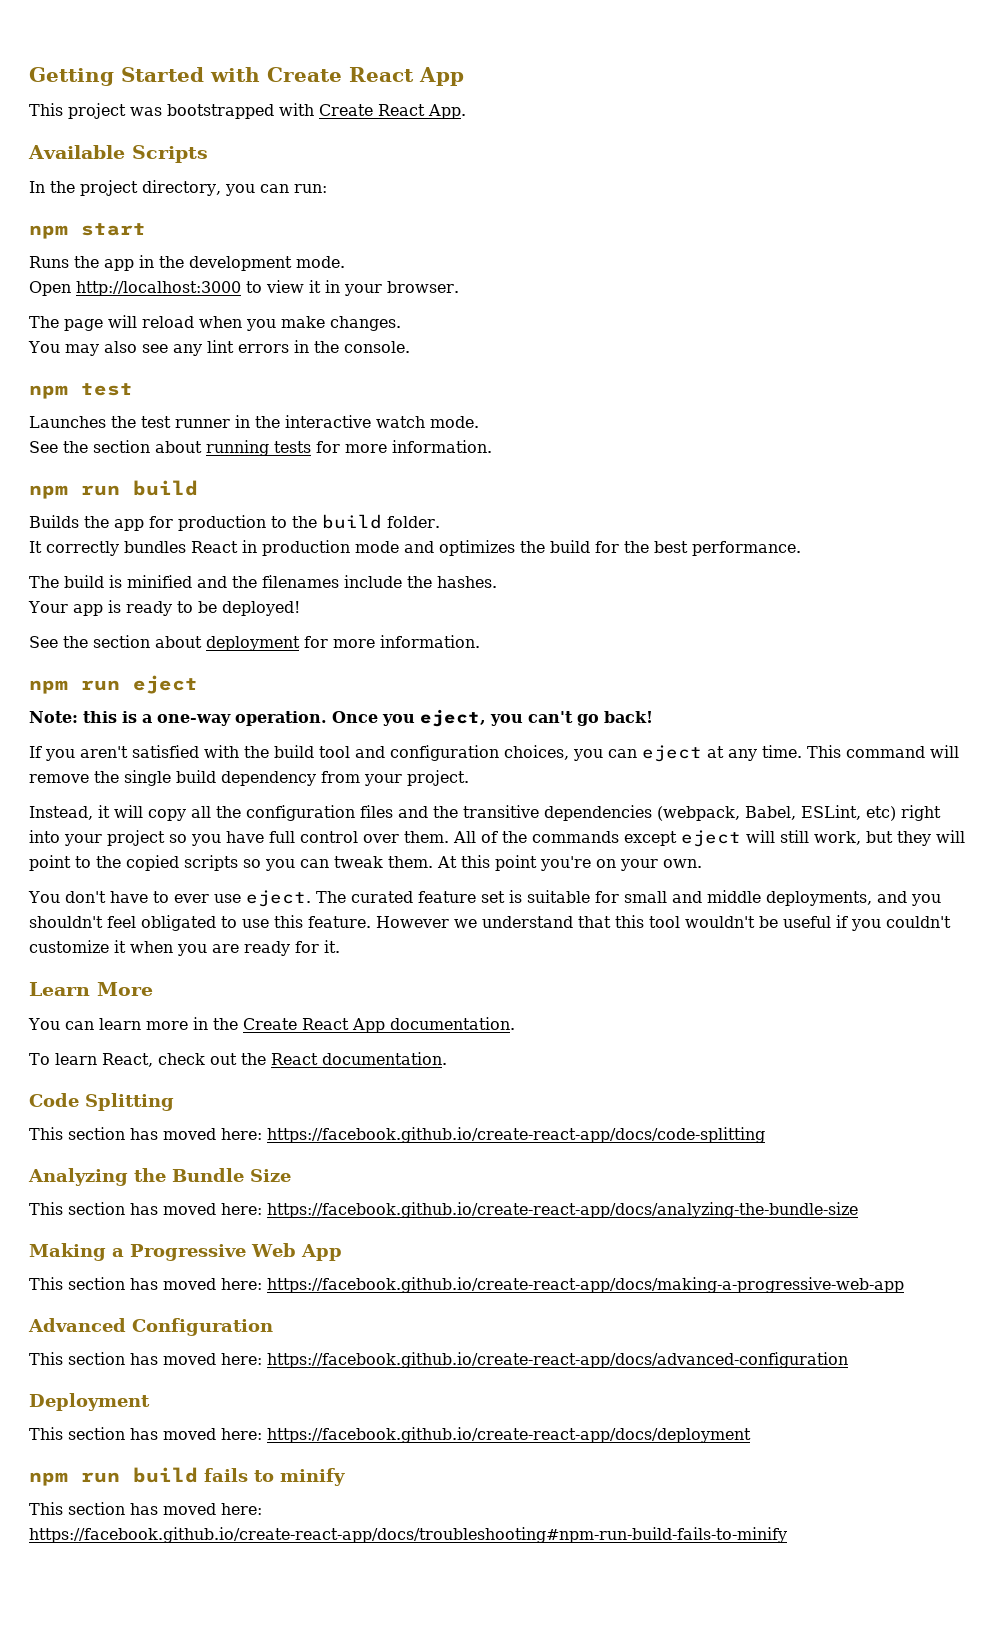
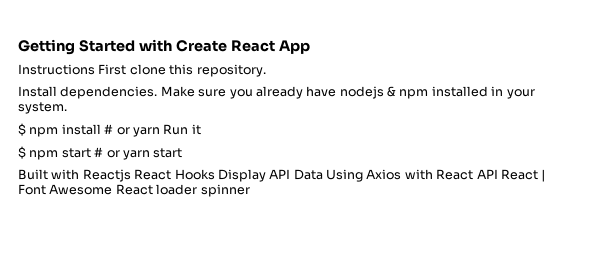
- This project was bootstrapped with Create React App.
- Available Scripts
- In the project directory, you can run:
- npm start
- Runs the app in the development mode.
- Open http://localhost:3000 to view it in your browser.
- The page will reload when you make changes.
- You may also see any lint errors in the console.
- npm test
- Launches the test runner in the interactive watch mode.
- See the section about running tests for more information.
- npm run build
- Builds the app for production to the build folder.
- It correctly bundles React in production mode and optimizes the build for the best performance.
- The build is minified and the filenames include the hashes.
- Your app is ready to be deployed!
- See the section about deployment for more information.
- npm run eject
- Note: this is a one-way operation. Once you eject, you can't go back!
- If you aren't satisfied with the build tool and configuration choices, you can eject at any time. This command will remove the single build dependency from your project.
- Instead, it will copy all the configuration files and the transitive dependencies (webpack, Babel, ESLint, etc) right into your project so you have full control over them. All of the commands except eject will still work, but they will point to the copied scripts so you can tweak them. At this point you're on your own.
- You don't have to ever use eject. The curated feature set is suitable for small and middle deployments, and you shouldn't feel obligated to use this feature. However we understand that this tool wouldn't be useful if you couldn't customize it when you are ready for it.
- Learn More
- You can learn more in the Create React App documentation.
- To learn React, check out the React documentation.
- Code Splitting
- This section has moved here: https://facebook.github.io/create-react-app/docs/code-splitting
- Analyzing the Bundle Size
- This section has moved here: https://facebook.github.io/create-react-app/docs/analyzing-the-bundle-size
- Making a Progressive Web App
- This section has moved here: https://facebook.github.io/create-react-app/docs/making-a-progressive-web-app
- Advanced Configuration
- This section has moved here: https://facebook.github.io/create-react-app/docs/advanced-configuration
- Deployment
- This section has moved here: https://facebook.github.io/create-react-app/docs/deployment
- npm run build fails to minify
- This section has moved here: https://facebook.github.io/create-react-app/docs/troubleshooting#npm-run-build-fails-to-minify
+ Instructions First clone this repository.
+ Install dependencies. Make sure you already have nodejs & npm installed in your system.
+ $ npm install # or yarn Run it
+ $ npm start # or yarn start
+ Built with Reactjs React Hooks Display API Data Using Axios with React API React | Font Awesome React loader spinner

